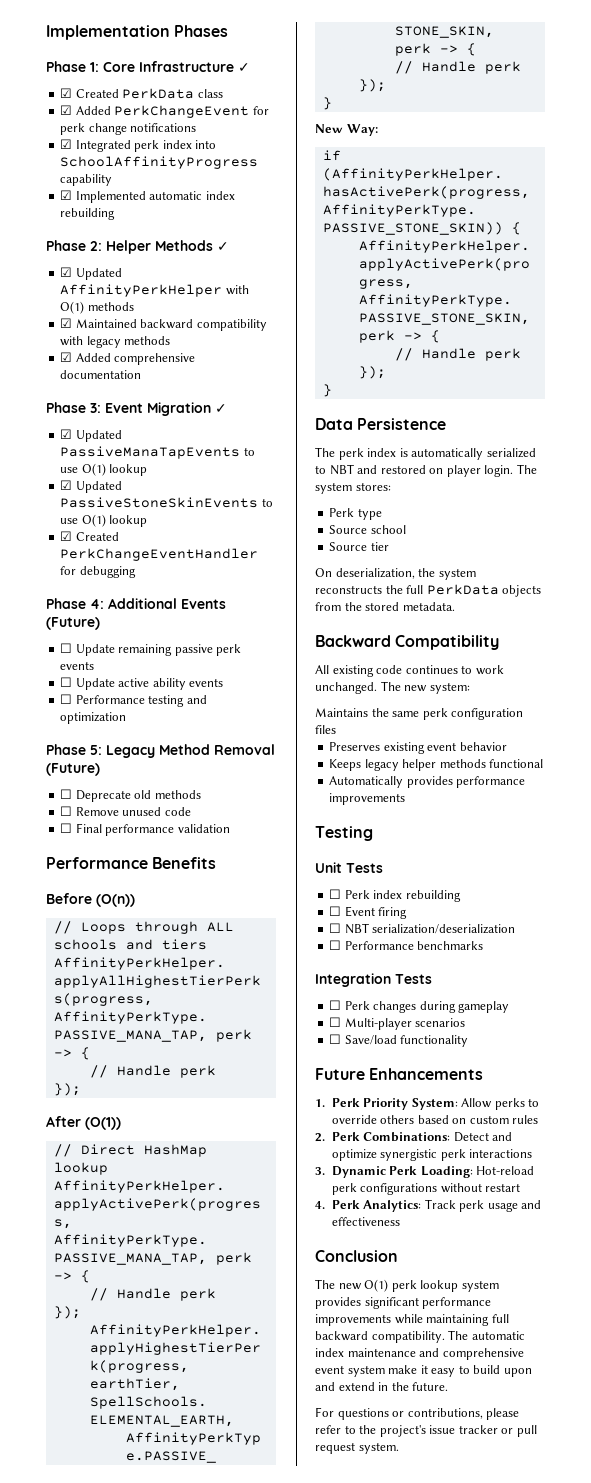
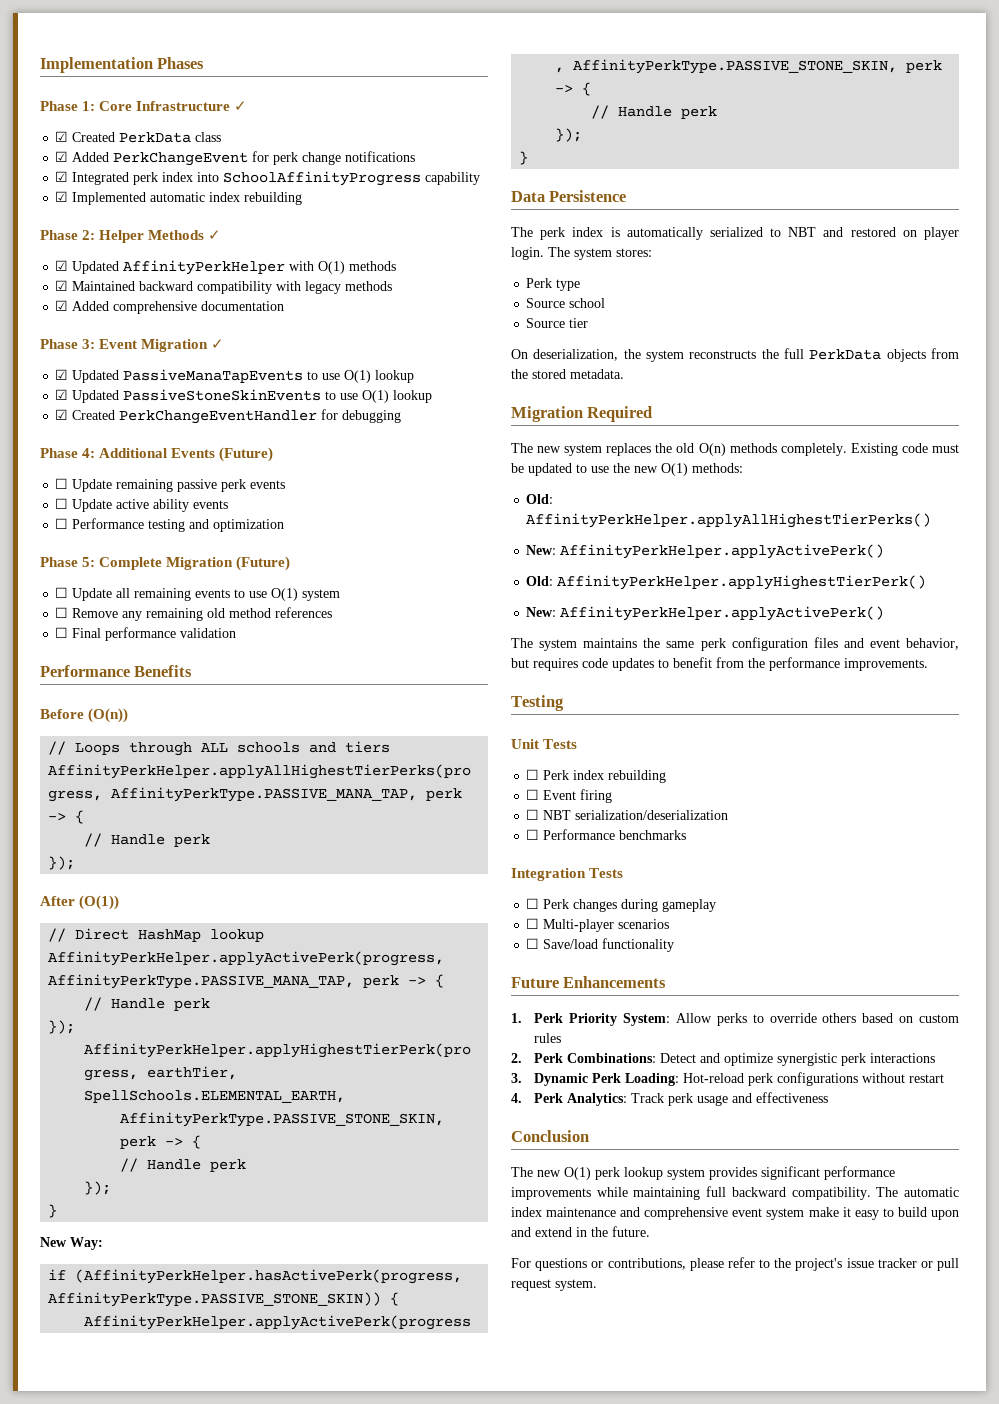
- Phase 5: Legacy Method Removal (Future)
- ☐ Deprecate old methods
- ☐ Remove unused code
+ Phase 5: Complete Migration (Future)
+ ☐ Update all remaining events to use O(1) system
+ ☐ Remove any remaining old method references
- Backward Compatibility
- All existing code continues to work unchanged. The new system:
- Maintains the same perk configuration files
- Preserves existing event behavior
- Keeps legacy helper methods functional
- Automatically provides performance improvements
+ Migration Required
+ The new system replaces the old O(n) methods completely. Existing code must be updated to use the new O(1) methods:
+ Old: AffinityPerkHelper.applyAllHighestTierPerks()
+ New: AffinityPerkHelper.applyActivePerk()
+ Old: AffinityPerkHelper.applyHighestTierPerk()
+ New: AffinityPerkHelper.applyActivePerk()
+ The system maintains the same perk configuration files and event behavior, but requires code updates to benefit from the performance improvements.

